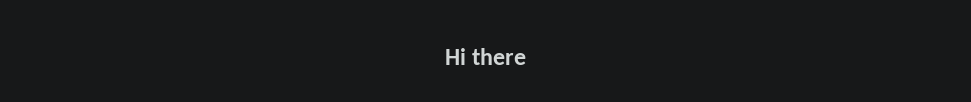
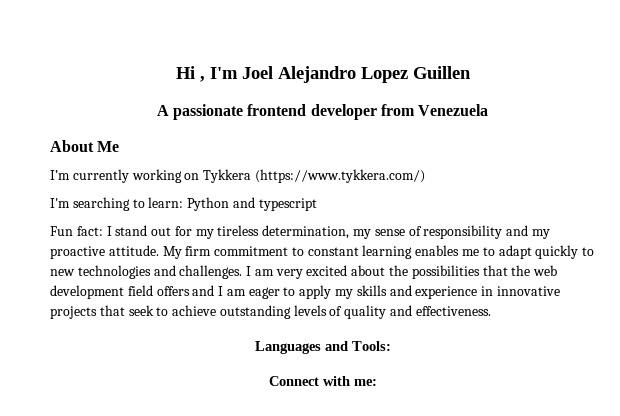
- Hi there
+ Hi , I'm Joel Alejandro Lopez Guillen
+ A passionate frontend developer from Venezuela
+ About Me
+ I’m currently working on Tykkera (https://www.tykkera.com/)
+ I'm searching to learn: Python and typescript
+ Fun fact: I stand out for my tireless determination, my sense of responsibility and my proactive attitude. My firm commitment to constant learning enables me to adapt quickly to new technologies and challenges. I am very excited about the possibilities that the web development field offers and I am eager to apply my skills and experience in innovative projects that seek to achieve outstanding levels of quality and effectiveness.
+ Languages and Tools:
+ Connect with me:

